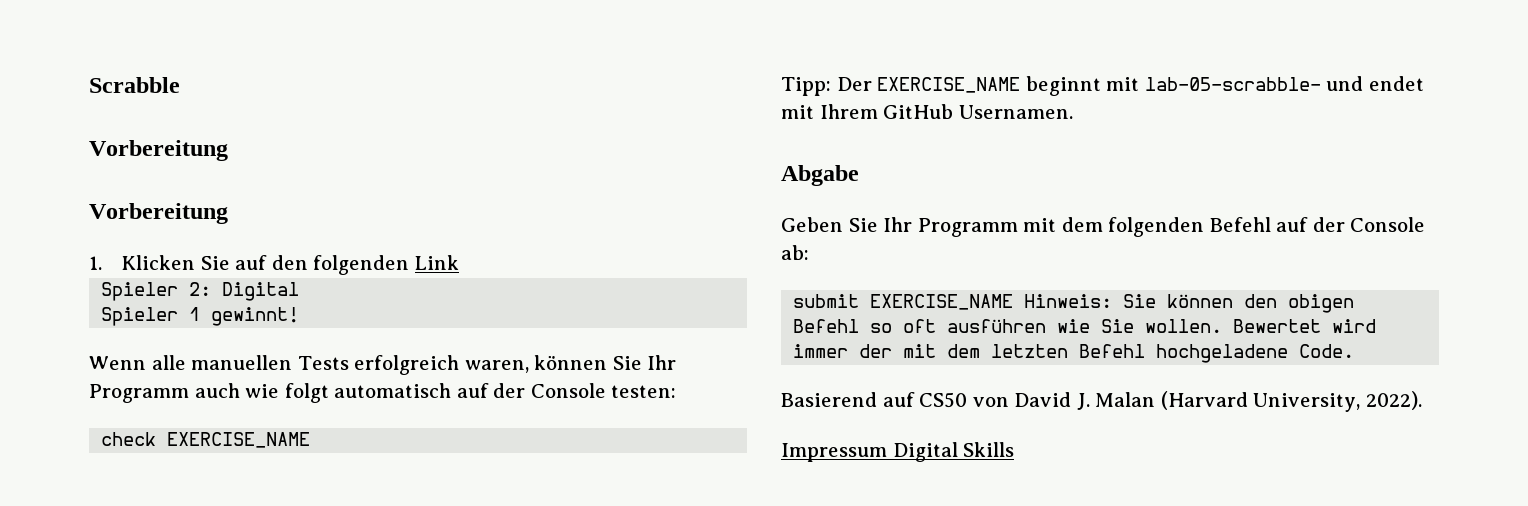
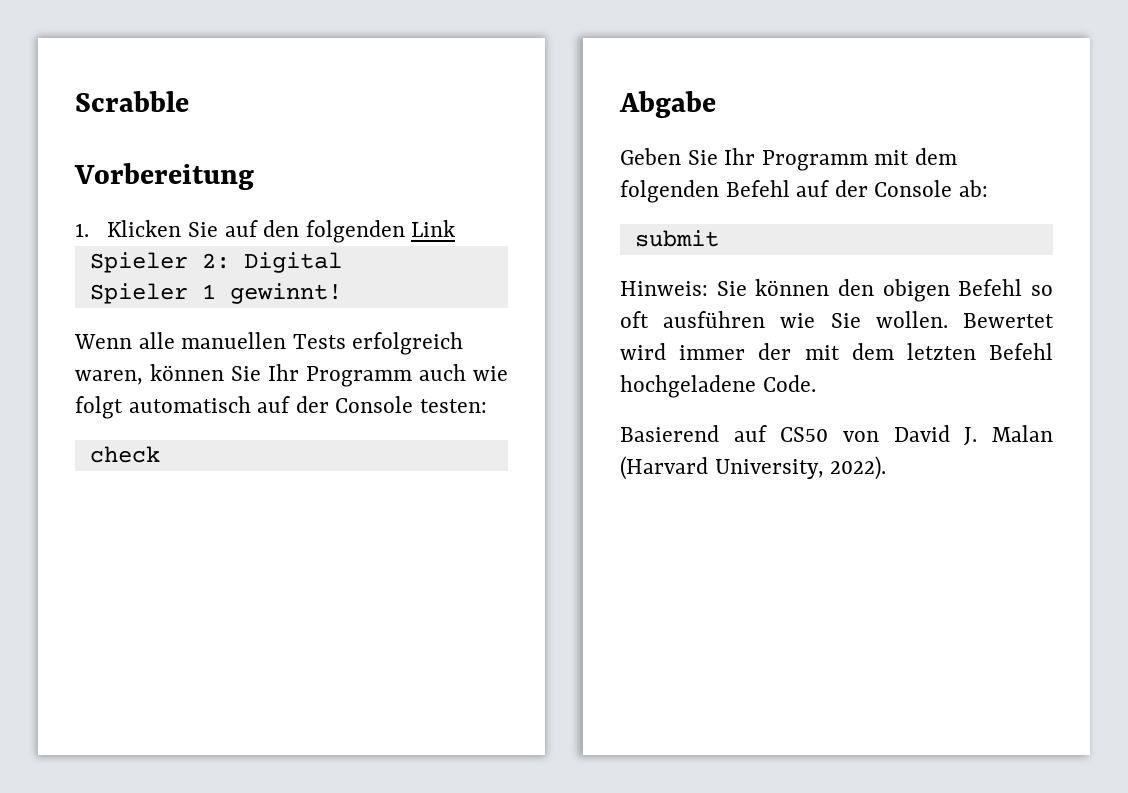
  Scrabble
- Vorbereitung
- check EXERCISE_NAME
- Tipp: Der EXERCISE_NAME beginnt mit lab-05-scrabble- und endet mit Ihrem GitHub Usernamen.
+ check
- submit EXERCISE_NAME Hinweis: Sie können den obigen Befehl so oft ausführen wie Sie wollen.
+ submit
+ Hinweis: Sie können den obigen Befehl so oft ausführen wie Sie wollen.
- Impressum Digital Skills

